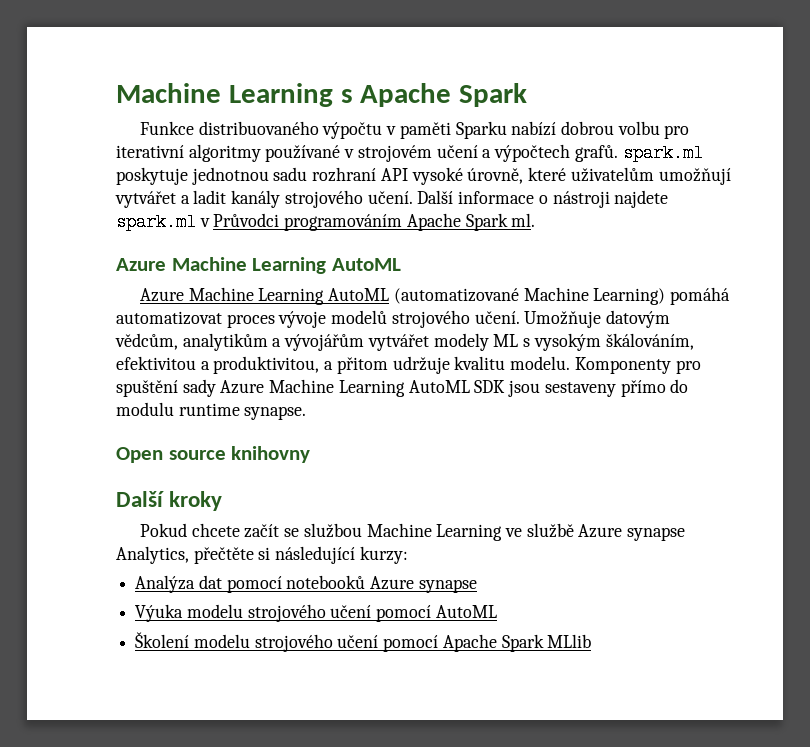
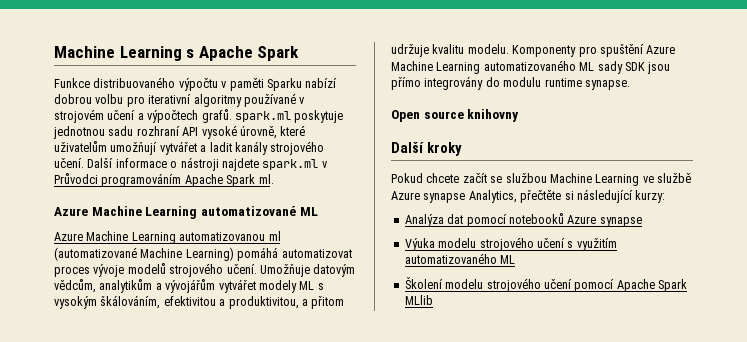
  Další informace o nástroji najdete spark.ml v Průvodci programováním Apache Spark ml.
- Azure Machine Learning AutoML
- Azure Machine Learning AutoML (automatizované Machine Learning) pomáhá automatizovat proces vývoje modelů strojového učení.
+ Azure Machine Learning automatizované ML
+ Azure Machine Learning automatizovanou ml (automatizované Machine Learning) pomáhá automatizovat proces vývoje modelů strojového učení.
- Komponenty pro spuštění sady Azure Machine Learning AutoML SDK jsou sestaveny přímo do modulu runtime synapse.
+ Komponenty pro spuštění Azure Machine Learning automatizovaného ML sady SDK jsou přímo integrovány do modulu runtime synapse.
- Výuka modelu strojového učení pomocí AutoML
+ Výuka modelu strojového učení s využitím automatizovaného ML

